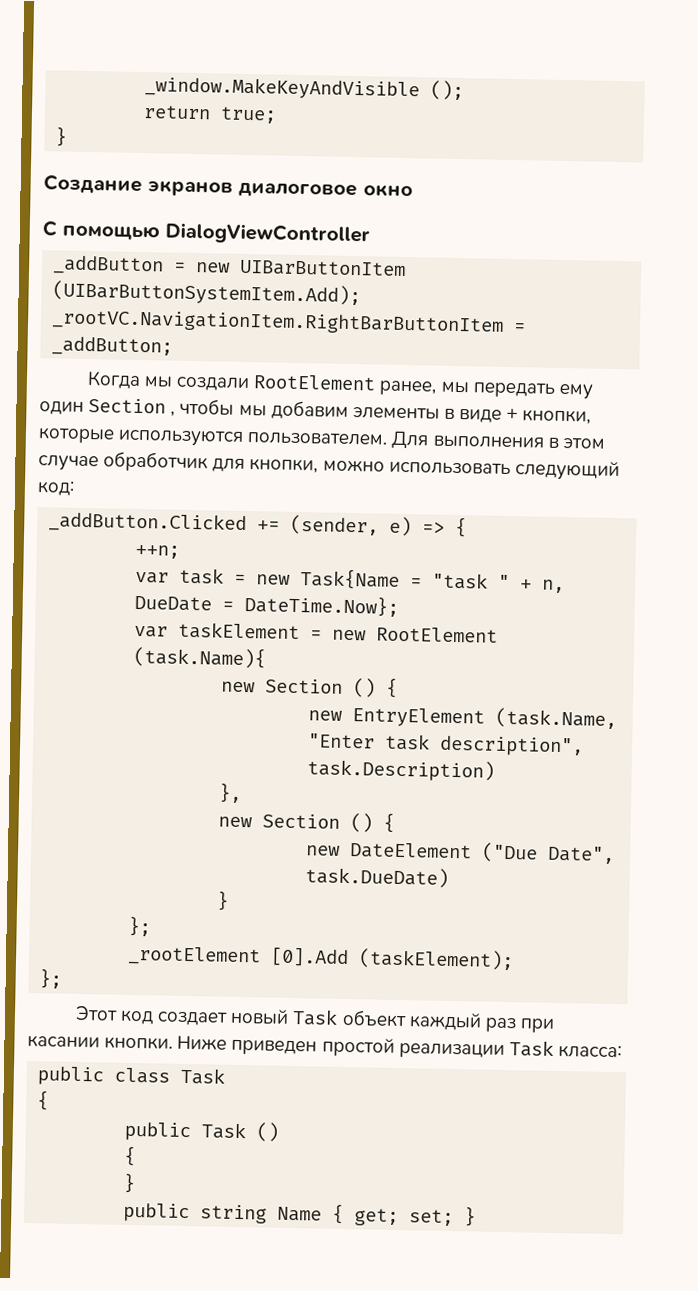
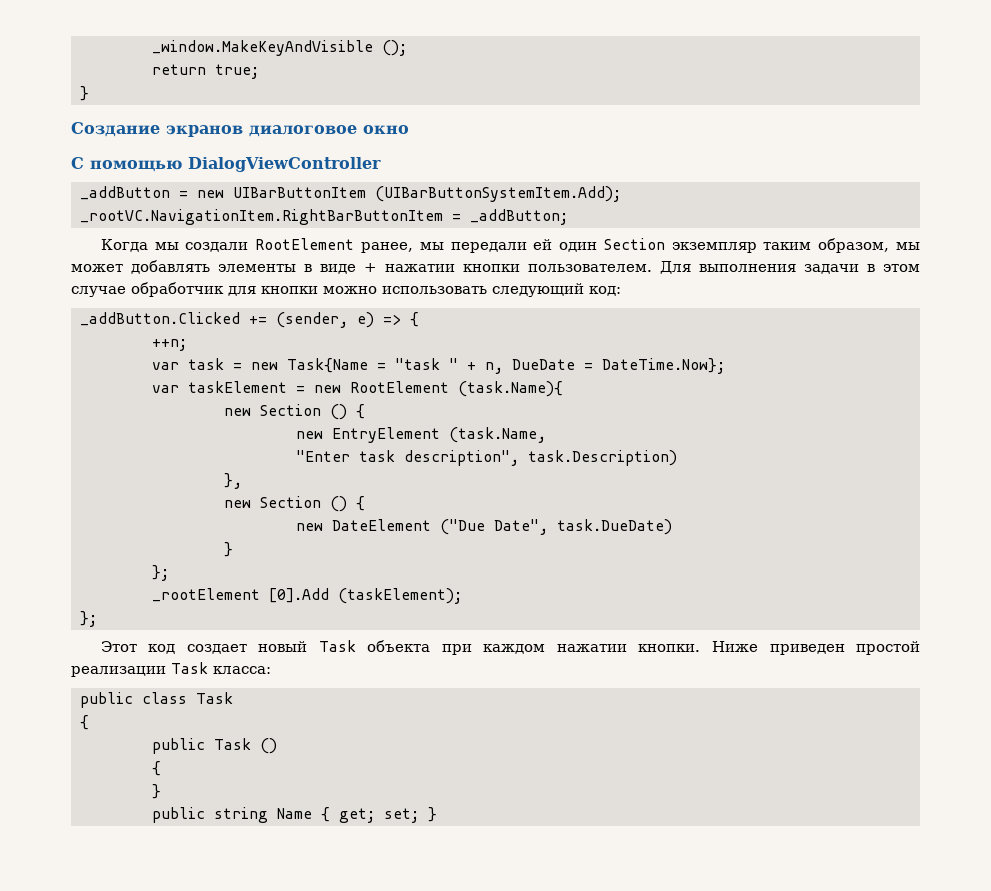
- Когда мы создали RootElement ранее, мы передать ему один Section , чтобы мы добавим элементы в виде + кнопки, которые используются пользователем.
+ Когда мы создали RootElement ранее, мы передали ей один Section экземпляр таким образом, мы может добавлять элементы в виде + нажатии кнопки пользователем.
- Для выполнения в этом случае обработчик для кнопки, можно использовать следующий код:
+ Для выполнения задачи в этом случае обработчик для кнопки можно использовать следующий код:
- Этот код создает новый Task объект каждый раз при касании кнопки.
+ Этот код создает новый Task объекта при каждом нажатии кнопки.

